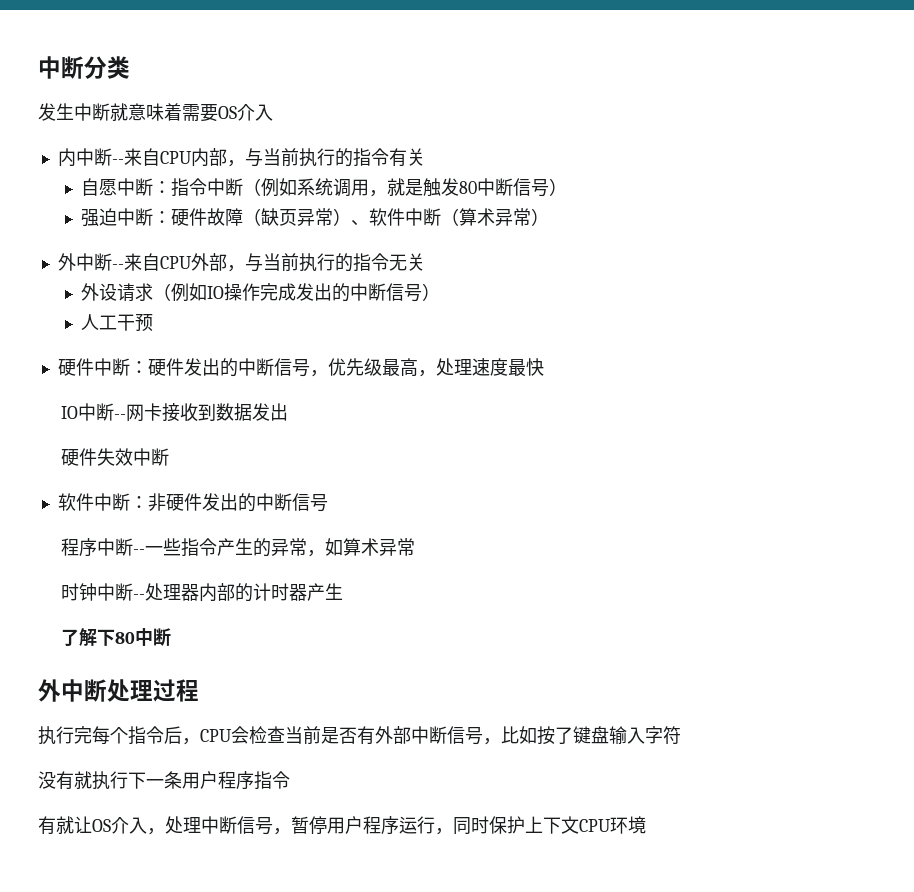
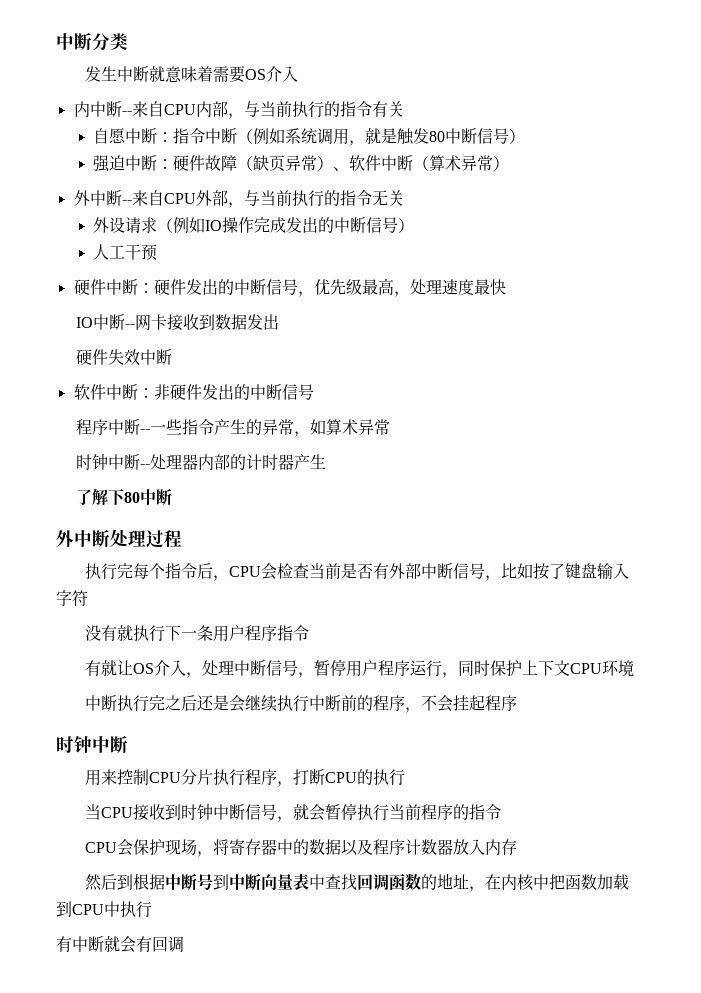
+ 中断执行完之后还是会继续执行中断前的程序，不会挂起程序
+ 时钟中断
+ 用来控制CPU分片执行程序，打断CPU的执行
+ 当CPU接收到时钟中断信号，就会暂停执行当前程序的指令
+ CPU会保护现场，将寄存器中的数据以及程序计数器放入内存
+ 然后到根据中断号到中断向量表中查找回调函数的地址，在内核中把函数加载到CPU中执行
+ 有中断就会有回调

